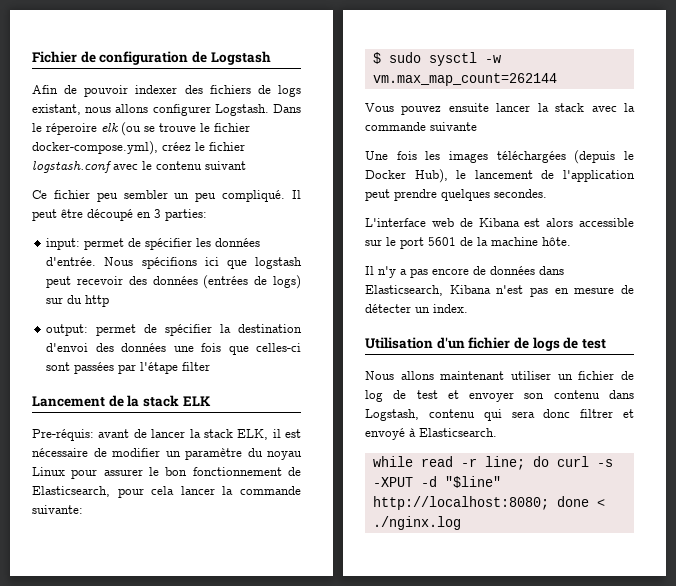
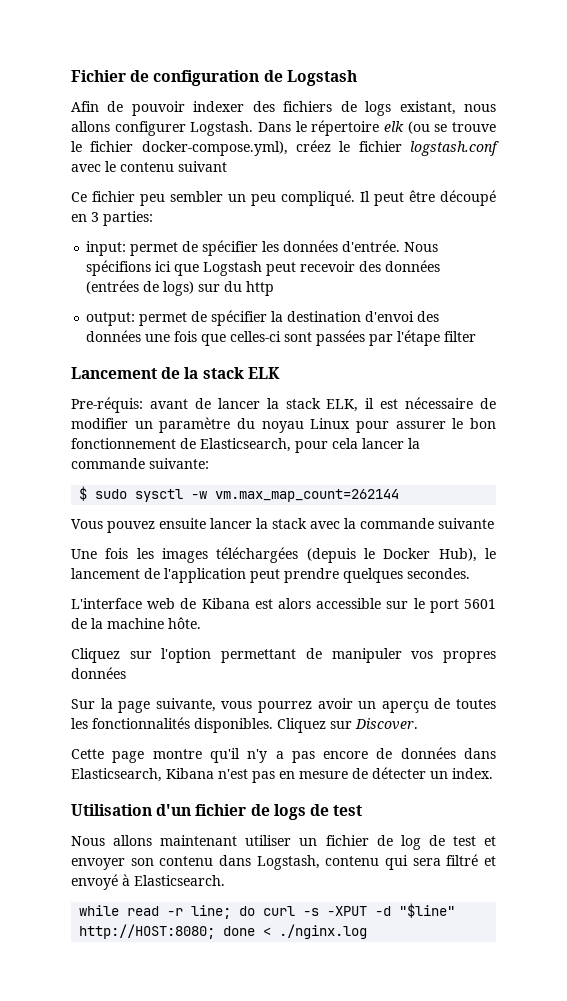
- Dans le réperoire elk (ou se trouve le fichier docker-compose.yml), créez le fichier logstash.conf avec le contenu suivant
+ Dans le répertoire elk (ou se trouve le fichier docker-compose.yml), créez le fichier logstash.conf avec le contenu suivant
- Nous spécifions ici que logstash peut recevoir des données (entrées de logs) sur du http
+ Nous spécifions ici que Logstash peut recevoir des données (entrées de logs) sur du http
- Il n'y a pas encore de données dans Elasticsearch, Kibana n'est pas en mesure de détecter un index.
+ Cliquez sur l'option permettant de manipuler vos propres données
+ Sur la page suivante, vous pourrez avoir un aperçu de toutes les fonctionnalités disponibles. Cliquez sur Discover.
+ Cette page montre qu'il n'y a pas encore de données dans Elasticsearch, Kibana n'est pas en mesure de détecter un index.
- Nous allons maintenant utiliser un fichier de log de test et envoyer son contenu dans Logstash, contenu qui sera donc filtrer et envoyé à Elasticsearch.
+ Nous allons maintenant utiliser un fichier de log de test et envoyer son contenu dans Logstash, contenu qui sera filtré et envoyé à Elasticsearch.
- while read -r line; do curl -s -XPUT -d "$line" http://localhost:8080; done < ./nginx.log
+ while read -r line; do curl -s -XPUT -d "$line" http://HOST:8080; done < ./nginx.log

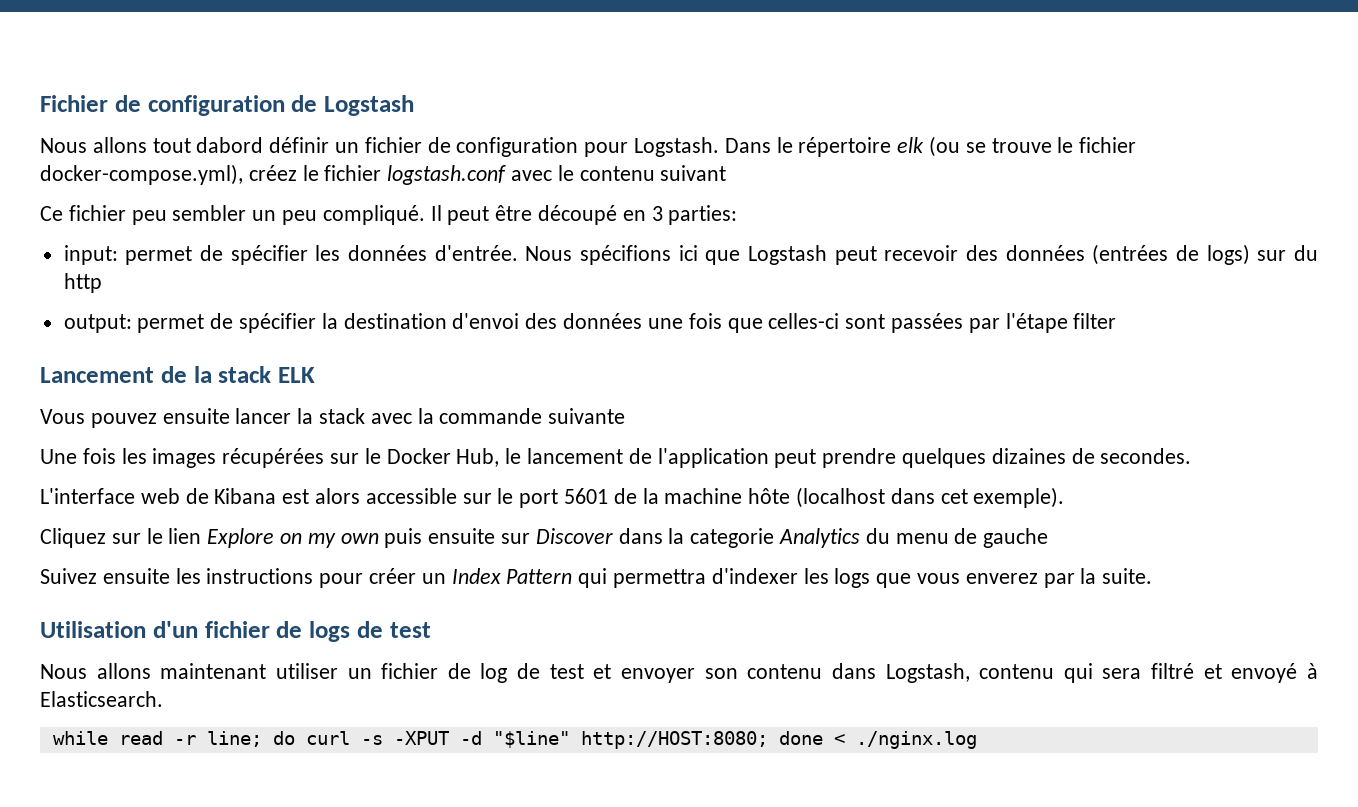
- Afin de pouvoir indexer des fichiers de logs existant, nous allons configurer Logstash.
+ Nous allons tout dabord définir un fichier de configuration pour Logstash.
- Pre-réquis: avant de lancer la stack ELK, il est nécessaire de modifier un paramètre du noyau Linux pour assurer le bon fonctionnement de Elasticsearch, pour cela lancer la commande suivante:
- $ sudo sysctl -w vm.max_map_count=262144
- Une fois les images téléchargées (depuis le Docker Hub), le lancement de l'application peut prendre quelques secondes.
+ Une fois les images récupérées sur le Docker Hub, le lancement de l'application peut prendre quelques dizaines de secondes.
- L'interface web de Kibana est alors accessible sur le port 5601 de la machine hôte.
- Cliquez sur l'option permettant de manipuler vos propres données
- Sur la page suivante, vous pourrez avoir un aperçu de toutes les fonctionnalités disponibles. Cliquez sur Discover.
- Cette page montre qu'il n'y a pas encore de données dans Elasticsearch, Kibana n'est pas en mesure de détecter un index.
+ L'interface web de Kibana est alors accessible sur le port 5601 de la machine hôte (localhost dans cet exemple).
+ Cliquez sur le lien Explore on my own puis ensuite sur Discover dans la categorie Analytics du menu de gauche
+ Suivez ensuite les instructions pour créer un Index Pattern qui permettra d'indexer les logs que vous enverez par la suite.

